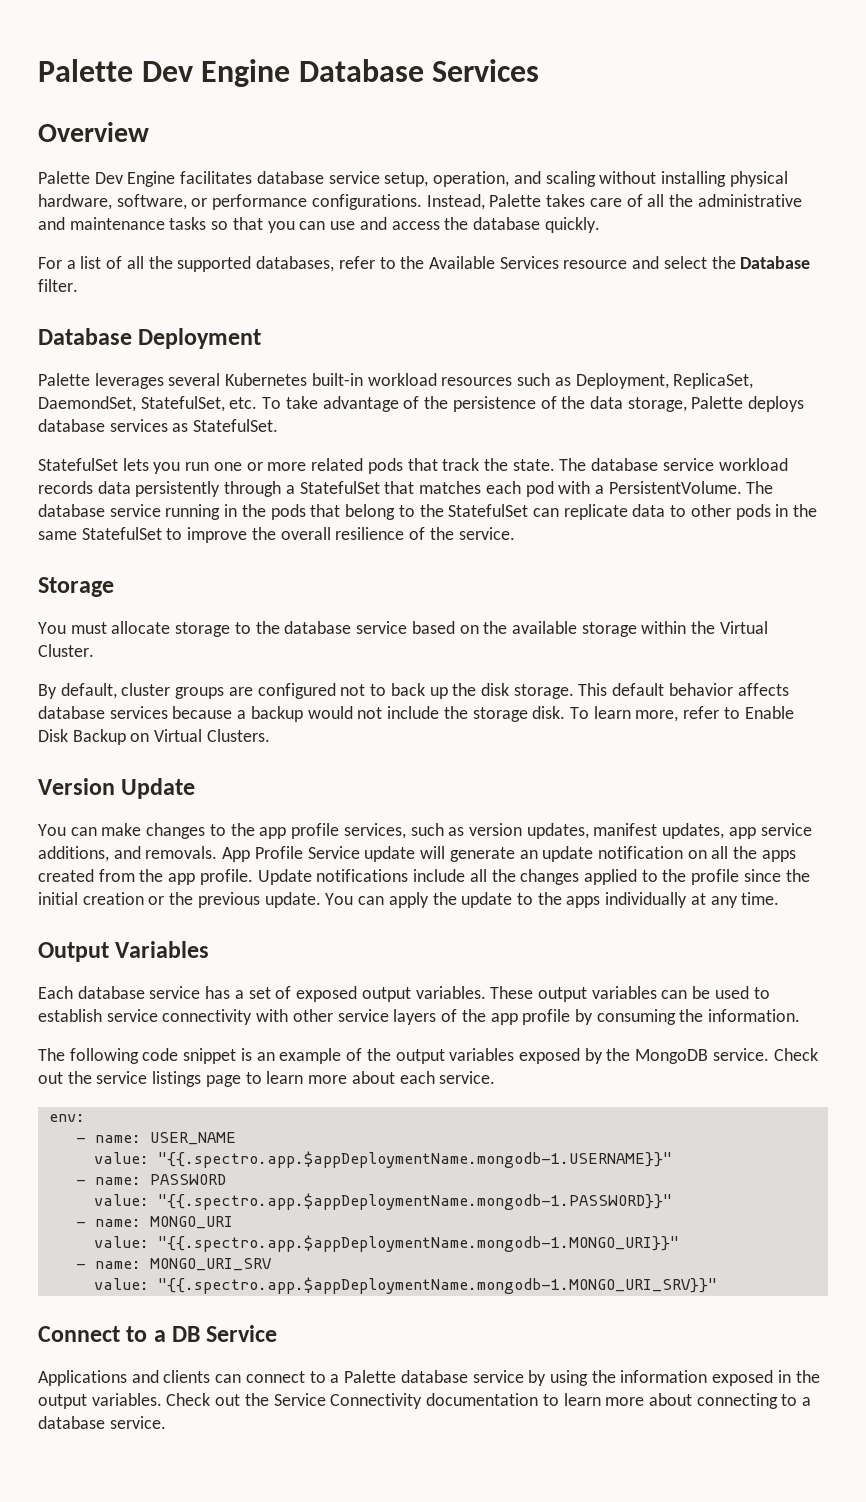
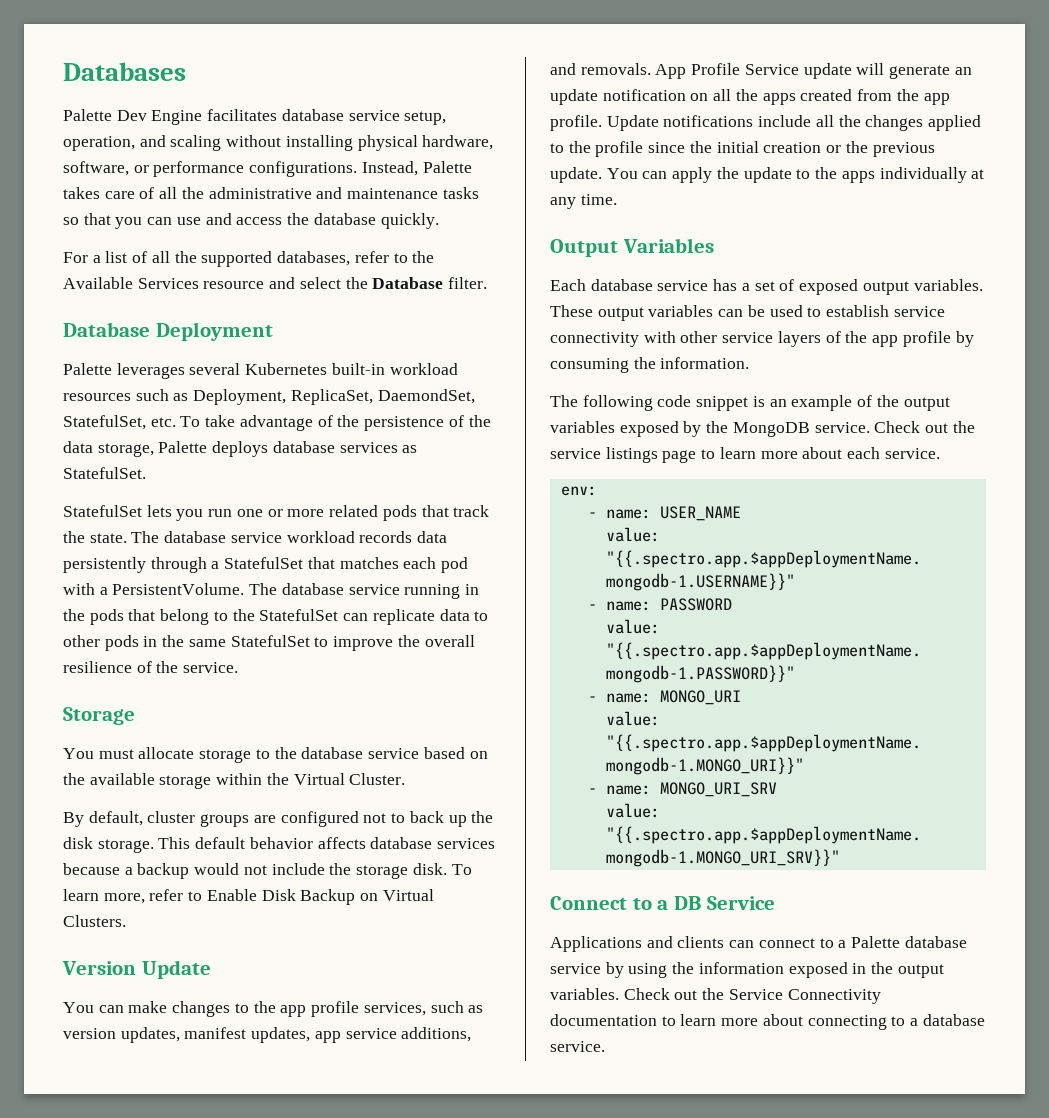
- Palette Dev Engine Database Services
- Overview
+ Databases

